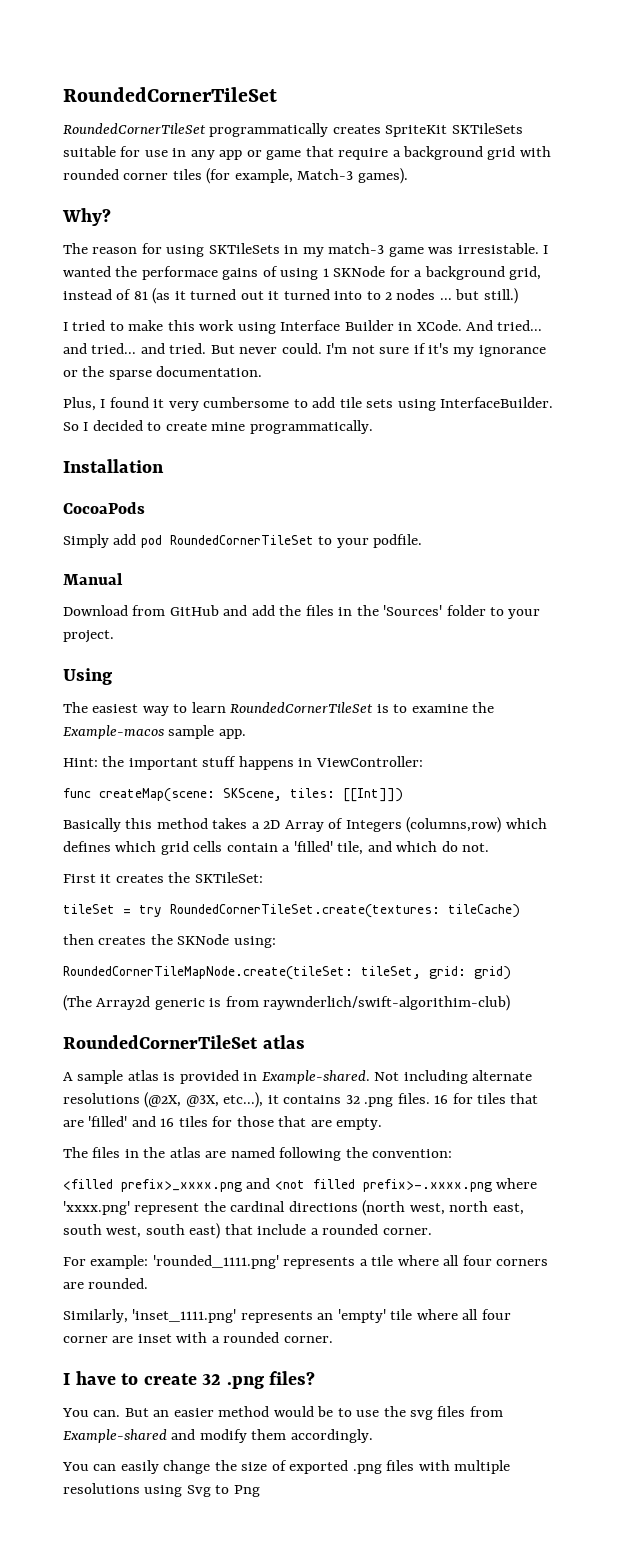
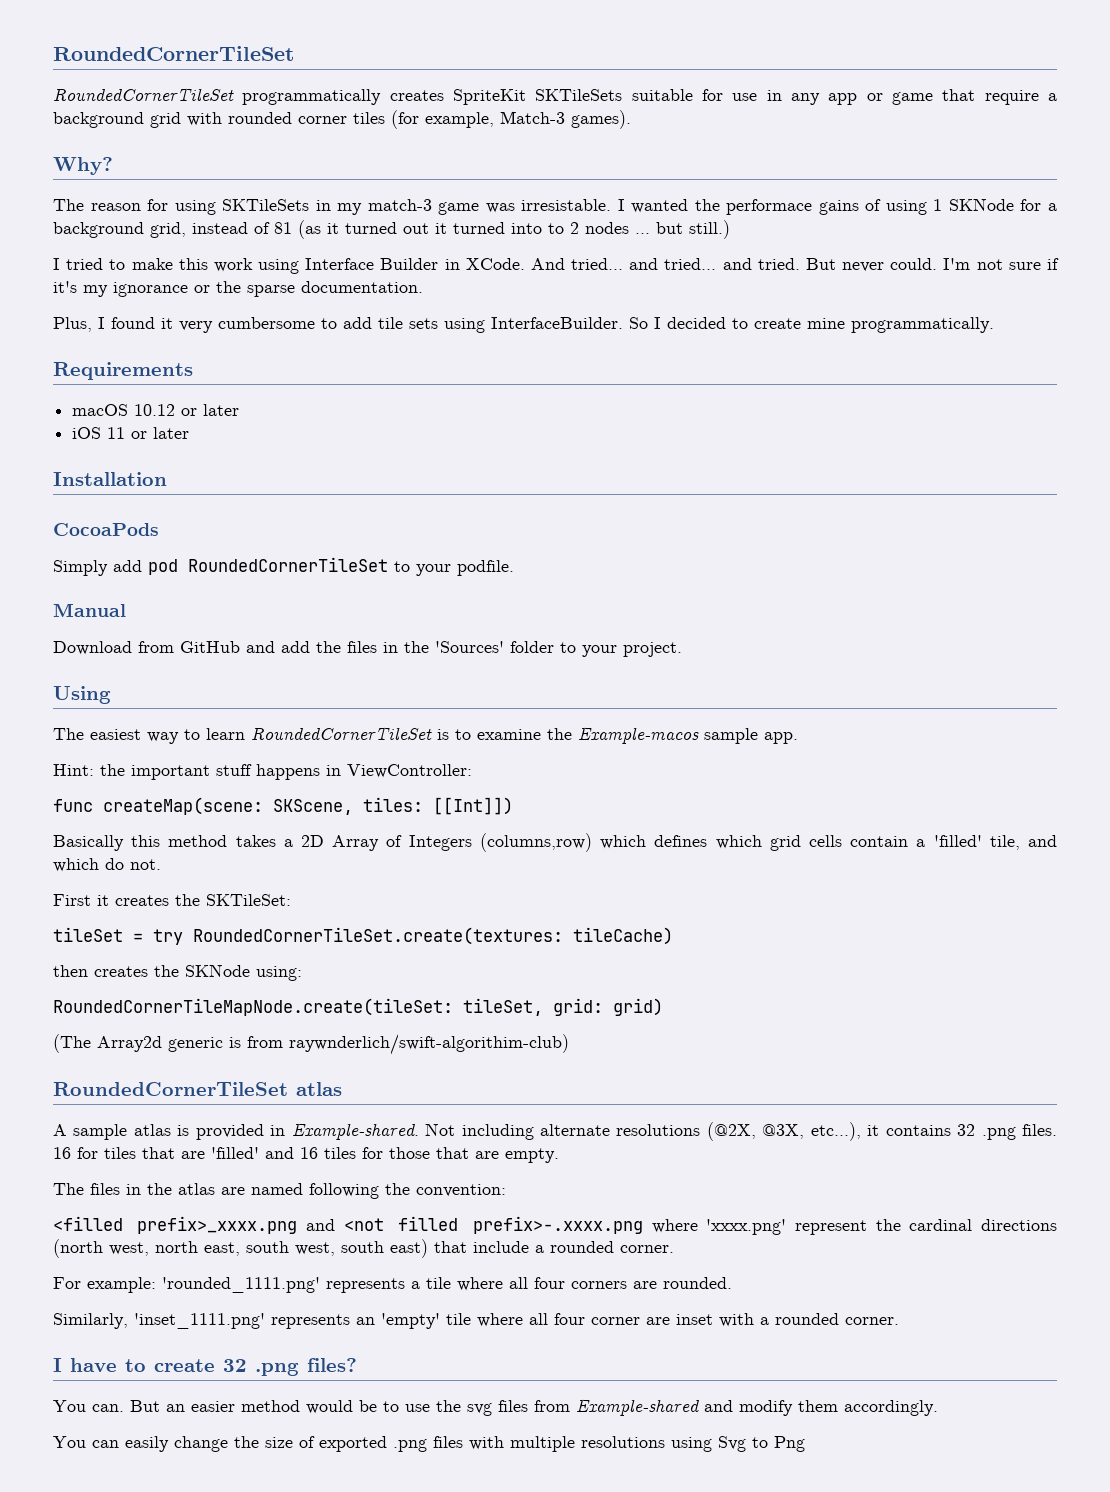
+ Requirements
+ macOS 10.12 or later
+ iOS 11 or later

